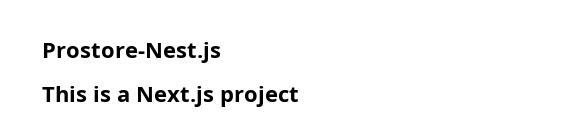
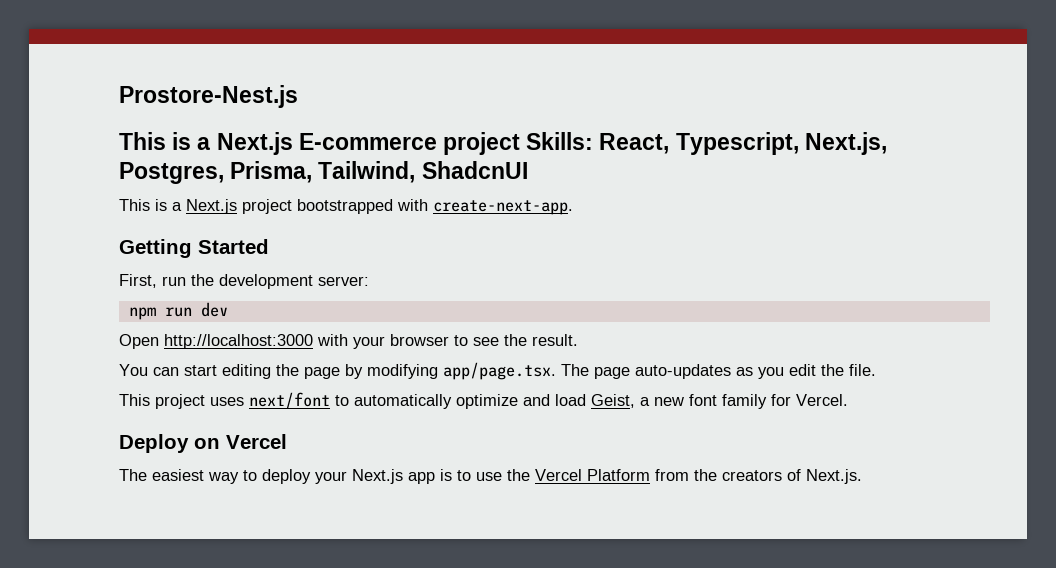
- This is a Next.js project
+ This is a Next.js E-commerce project Skills: React, Typescript, Next.js, Postgres, Prisma, Tailwind, ShadcnUI
+ This is a Next.js project bootstrapped with create-next-app.
+ Getting Started
+ First, run the development server:
+ npm run dev
+ Open http://localhost:3000 with your browser to see the result.
+ You can start editing the page by modifying app/page.tsx. The page auto-updates as you edit the file.
+ This project uses next/font to automatically optimize and load Geist, a new font family for Vercel.
+ Deploy on Vercel
+ The easiest way to deploy your Next.js app is to use the Vercel Platform from the creators of Next.js.

